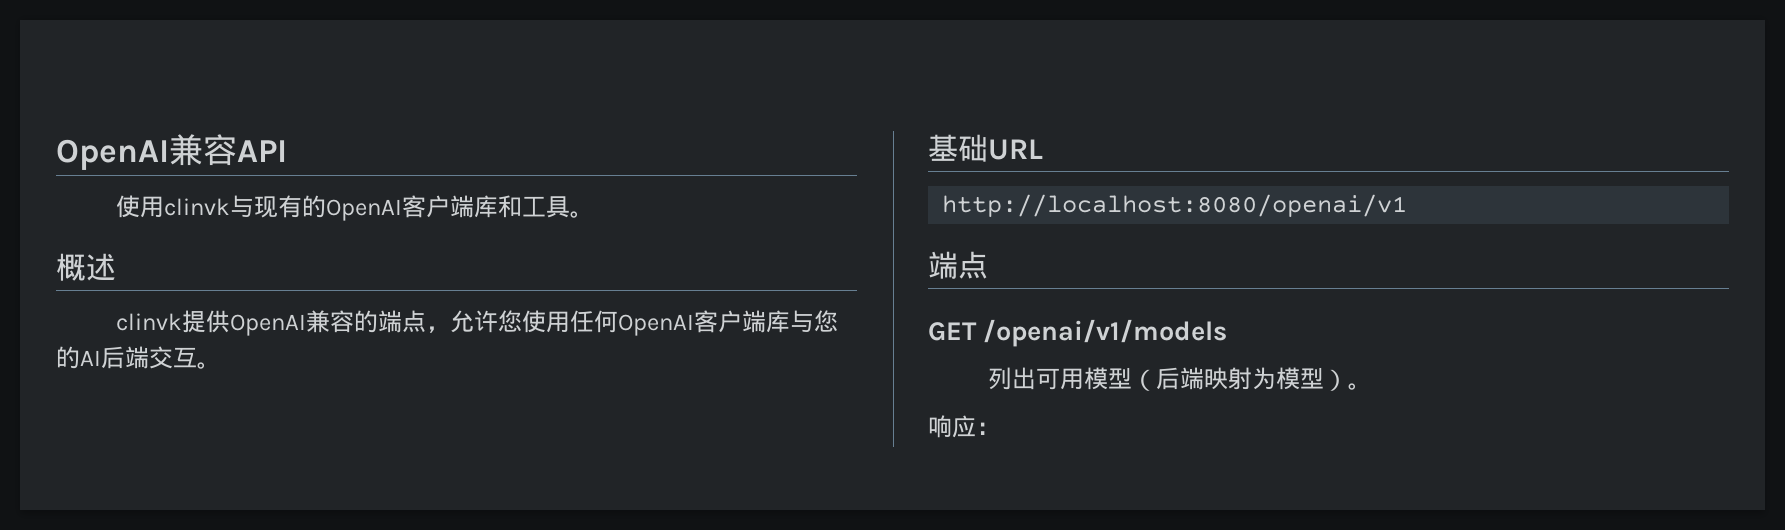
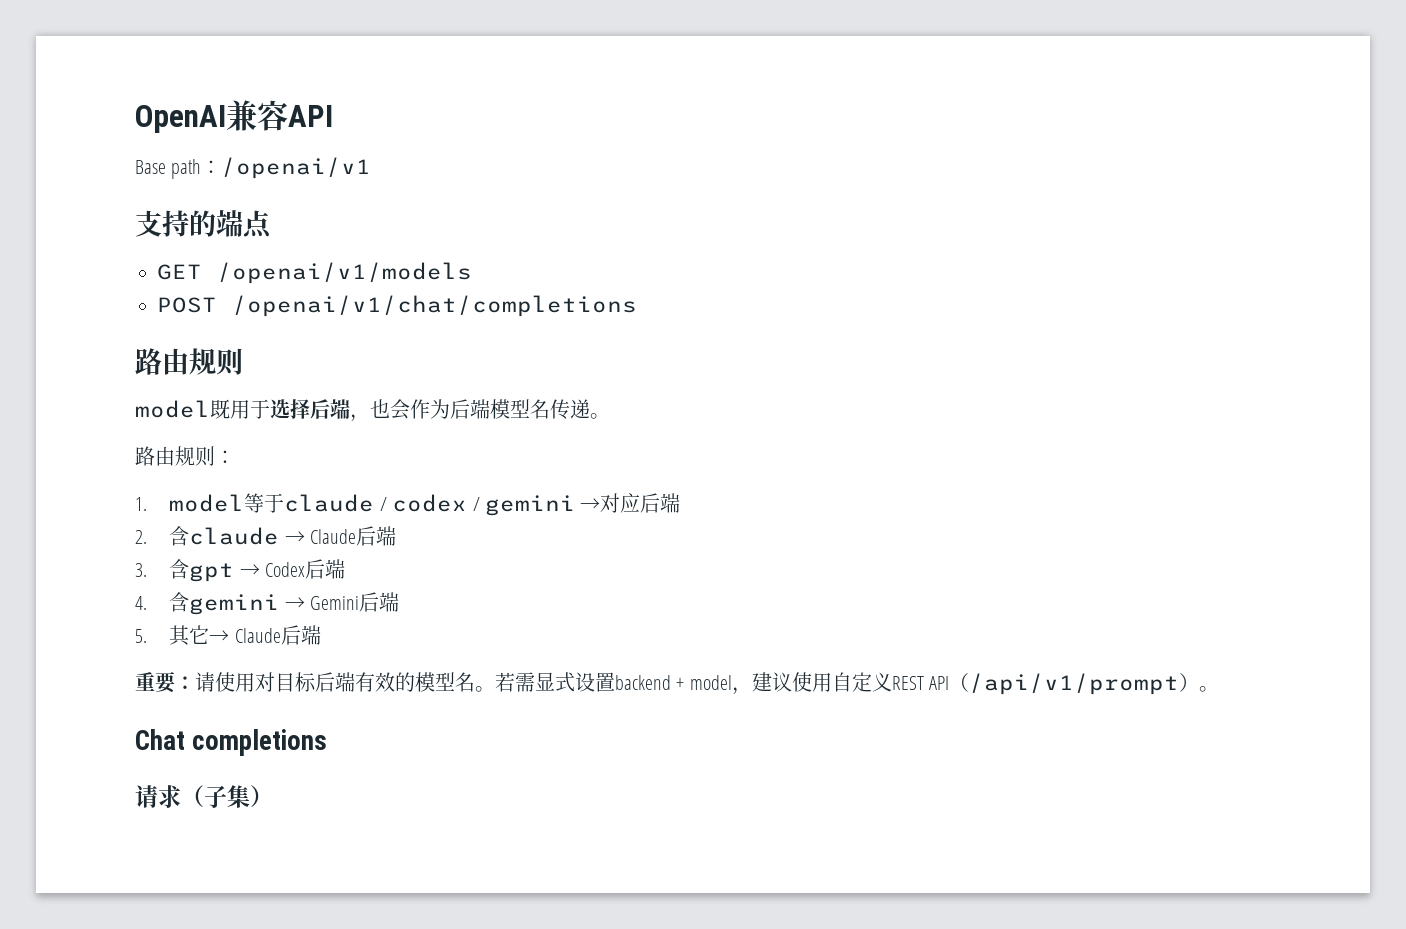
- 使用clinvk与现有的OpenAI客户端库和工具。
- 概述
- clinvk提供OpenAI兼容的端点，允许您使用任何OpenAI客户端库与您的AI后端交互。
- 基础URL
- http://localhost:8080/openai/v1
- 端点
+ Base path：/openai/v1
+ 支持的端点
  GET /openai/v1/models
- 列出可用模型（后端映射为模型）。
- 响应：
+ POST /openai/v1/chat/completions
+ 路由规则
+ model既用于选择后端，也会作为后端模型名传递。
+ 路由规则：
+ 1. model等于claude / codex / gemini →对应后端
+ 2.含claude → Claude后端
+ 3.含gpt → Codex后端
+ 4.含gemini → Gemini后端
+ 5.其它→ Claude后端
+ 重要：请使用对目标后端有效的模型名。若需显式设置backend + model，建议使用自定义REST API（/api/v1/prompt）。
+ Chat completions
+ 请求（子集）

